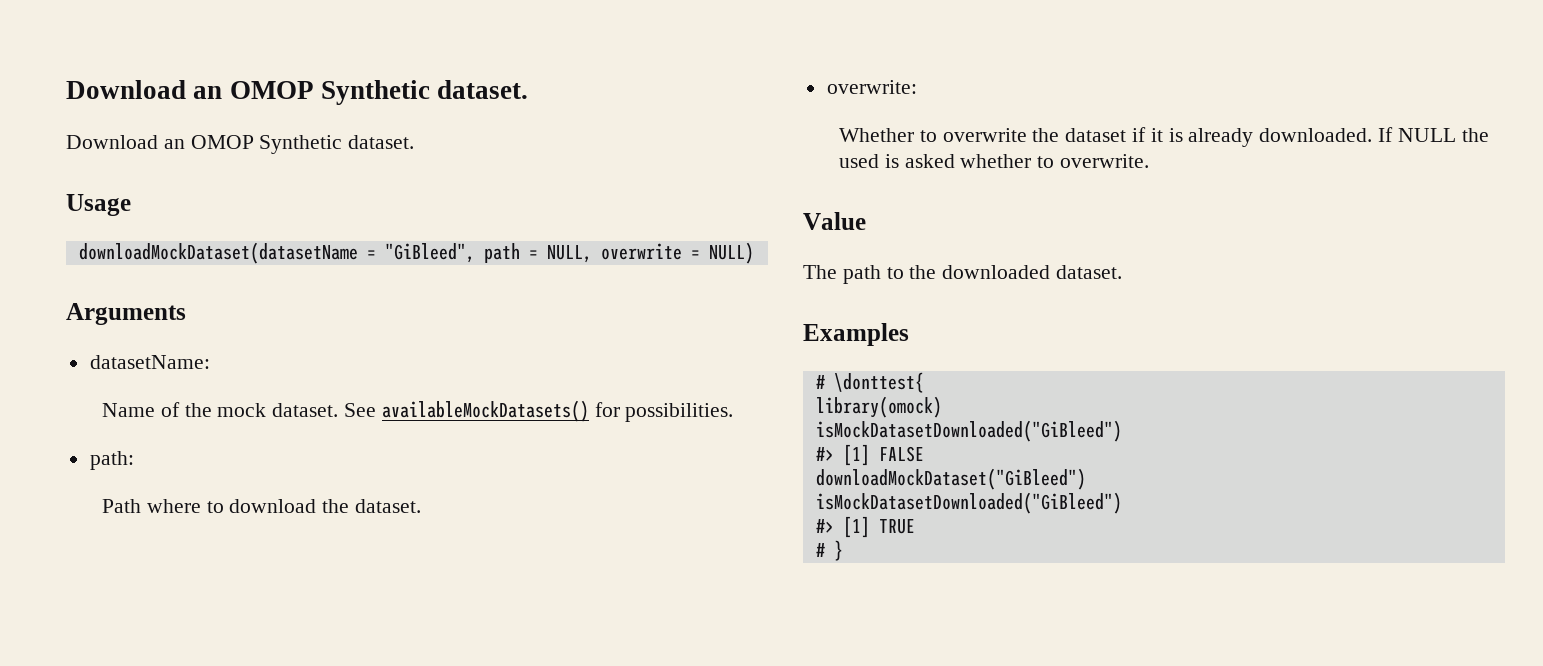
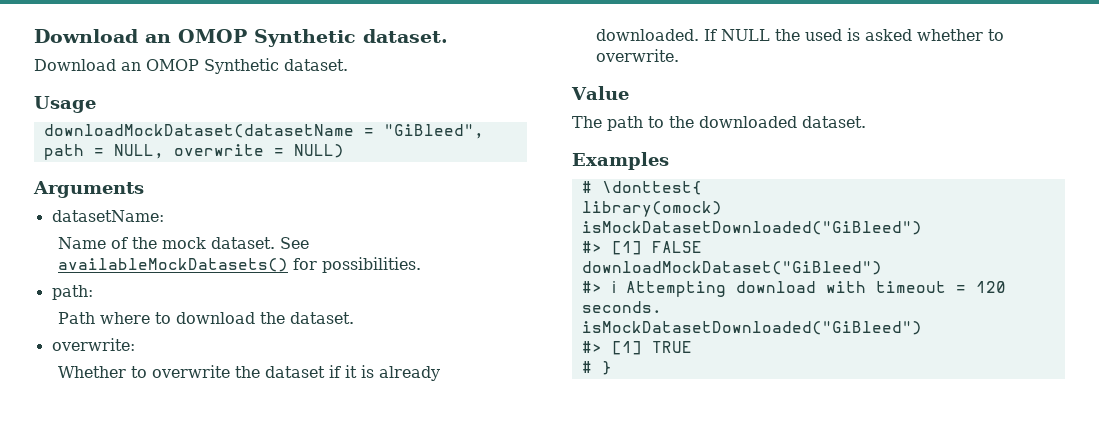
+ #> ℹ Attempting download with timeout = 120 seconds.

